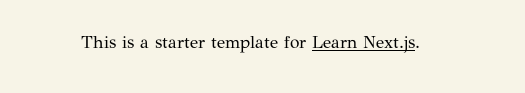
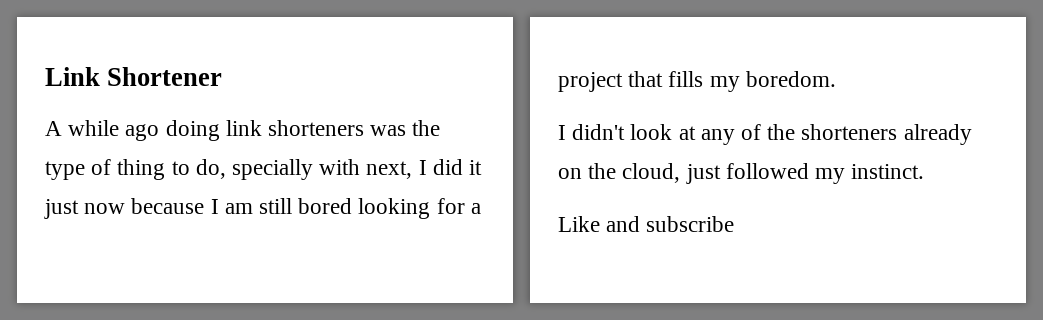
- This is a starter template for Learn Next.js.
+ Link Shortener
+ A while ago doing link shorteners was the type of thing to do, specially with next, I did it just now because I am still bored looking for a project that fills my boredom.
+ I didn't look at any of the shorteners already on the cloud, just followed my instinct.
+ Like and subscribe

